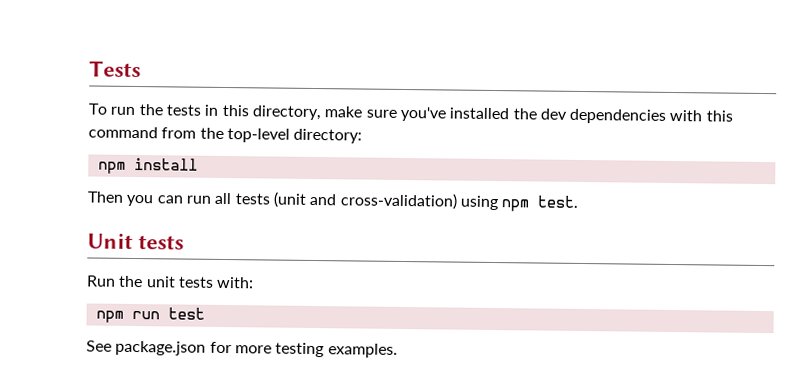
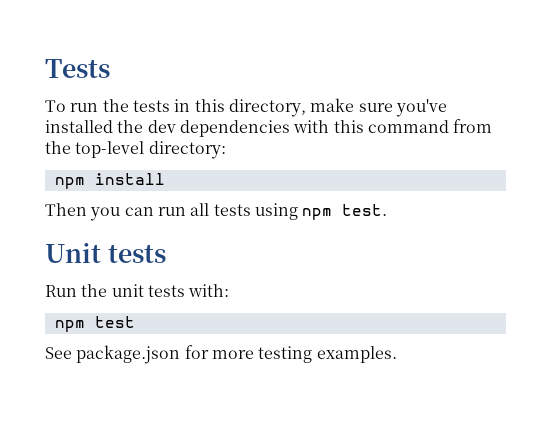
- Then you can run all tests (unit and cross-validation) using npm test.
+ Then you can run all tests using npm test.
- npm run test
+ npm test

